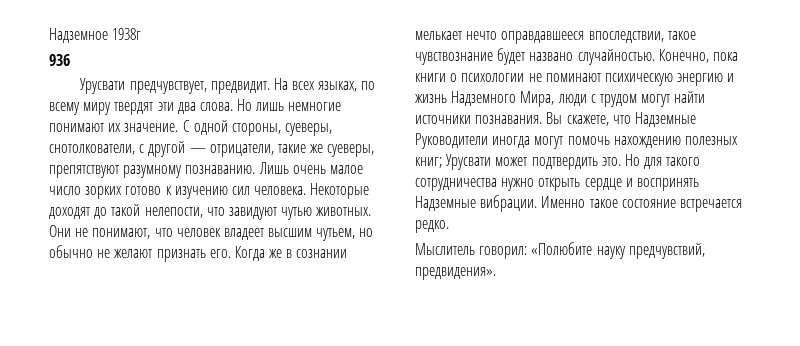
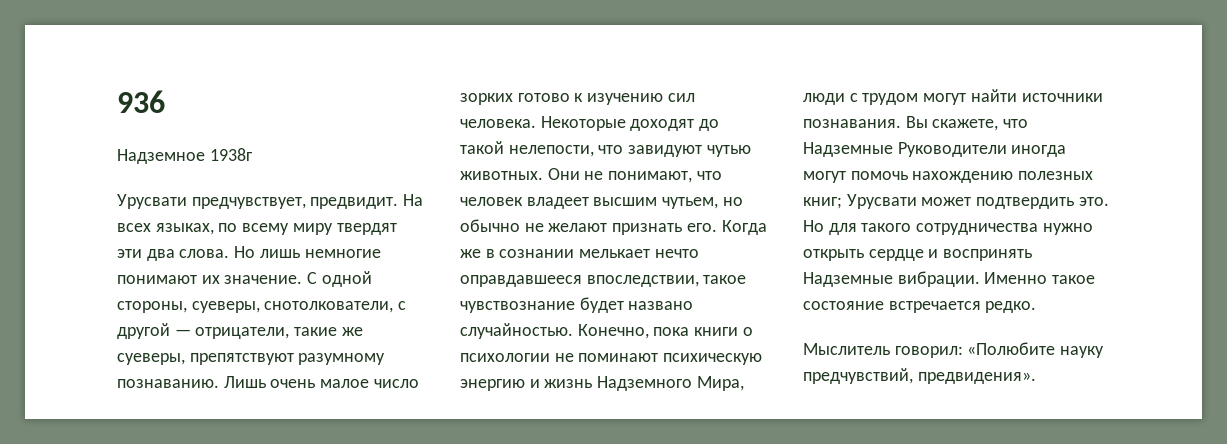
+ 936
- 936

